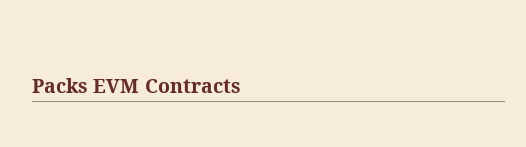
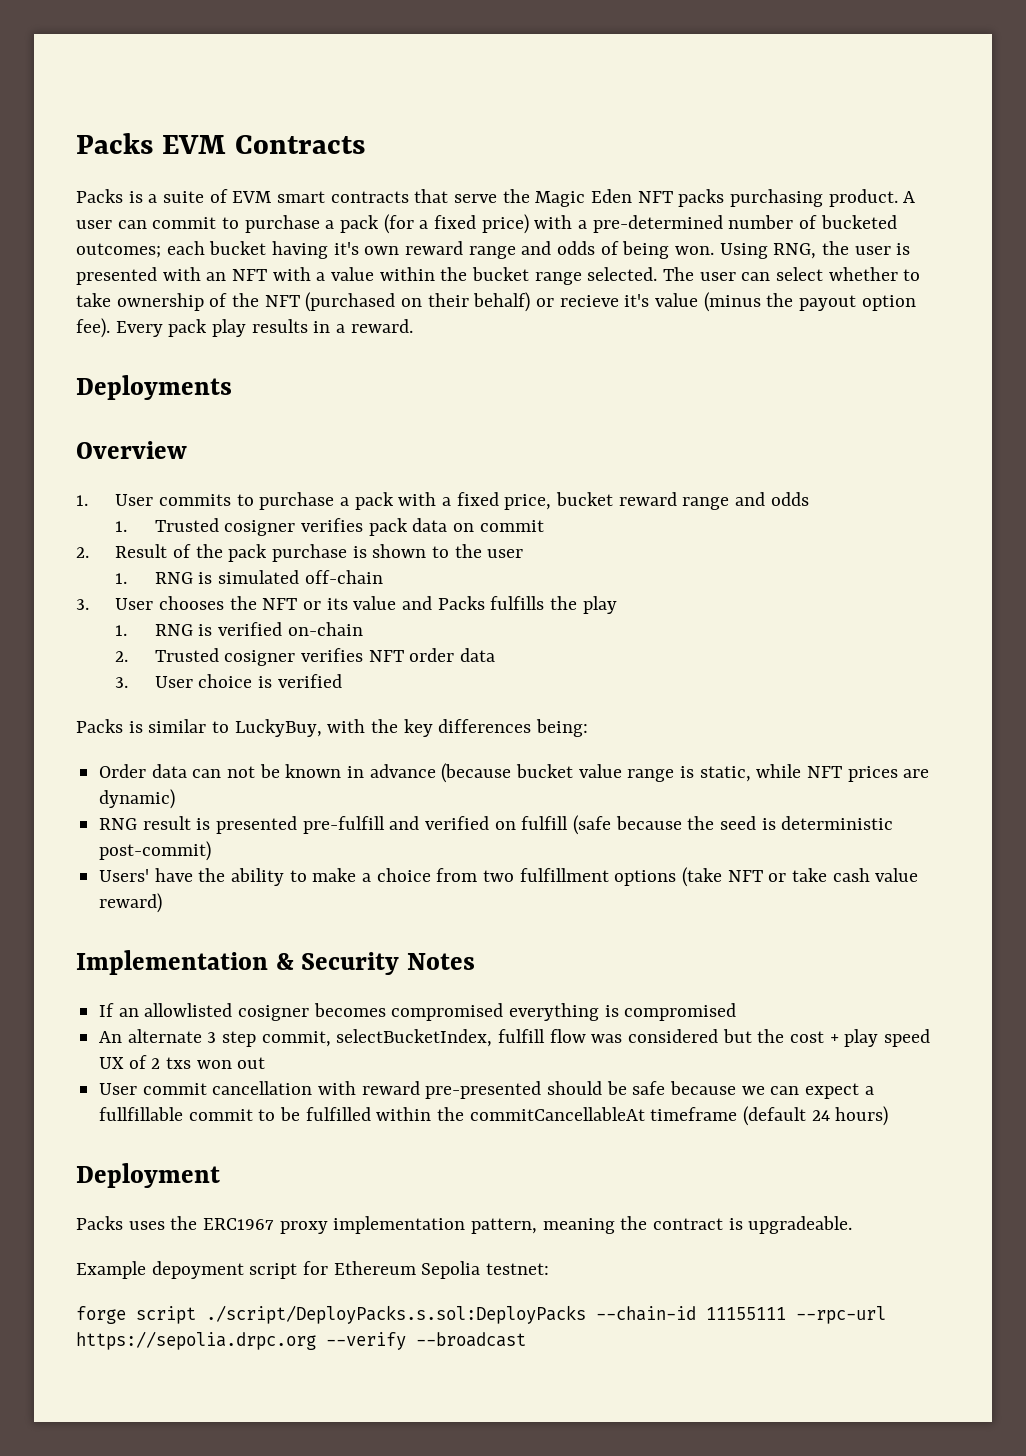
+ Packs is a suite of EVM smart contracts that serve the Magic Eden NFT packs purchasing product. A user can commit to purchase a pack (for a fixed price) with a pre-determined number of bucketed outcomes; each bucket having it's own reward range and odds of being won. Using RNG, the user is presented with an NFT with a value within the bucket range selected. The user can select whether to take ownership of the NFT (purchased on their behalf) or recieve it's value (minus the payout option fee). Every pack play results in a reward.
+ Deployments
+ Overview
+ 1. User commits to purchase a pack with a fixed price, bucket reward range and odds
+ 1. Trusted cosigner verifies pack data on commit
+ 2. Result of the pack purchase is shown to the user
+ 1. RNG is simulated off-chain
+ 3. User chooses the NFT or its value and Packs fulfills the play
+ 1. RNG is verified on-chain
+ 2. Trusted cosigner verifies NFT order data
+ 3. User choice is verified
+ Packs is similar to LuckyBuy, with the key differences being:
+ Order data can not be known in advance (because bucket value range is static, while NFT prices are dynamic)
+ RNG result is presented pre-fulfill and verified on fulfill (safe because the seed is deterministic post-commit)
+ Users' have the ability to make a choice from two fulfillment options (take NFT or take cash value reward)
+ Implementation & Security Notes
+ If an allowlisted cosigner becomes compromised everything is compromised
+ An alternate 3 step commit, selectBucketIndex, fulfill flow was considered but the cost + play speed UX of 2 txs won out
+ User commit cancellation with reward pre-presented should be safe because we can expect a fullfillable commit to be fulfilled within the commitCancellableAt timeframe (default 24 hours)
+ Deployment
+ Packs uses the ERC1967 proxy implementation pattern, meaning the contract is upgradeable.
+ Example depoyment script for Ethereum Sepolia testnet:
+ forge script ./script/DeployPacks.s.sol:DeployPacks --chain-id 11155111 --rpc-url https://sepolia.drpc.org --verify --broadcast

